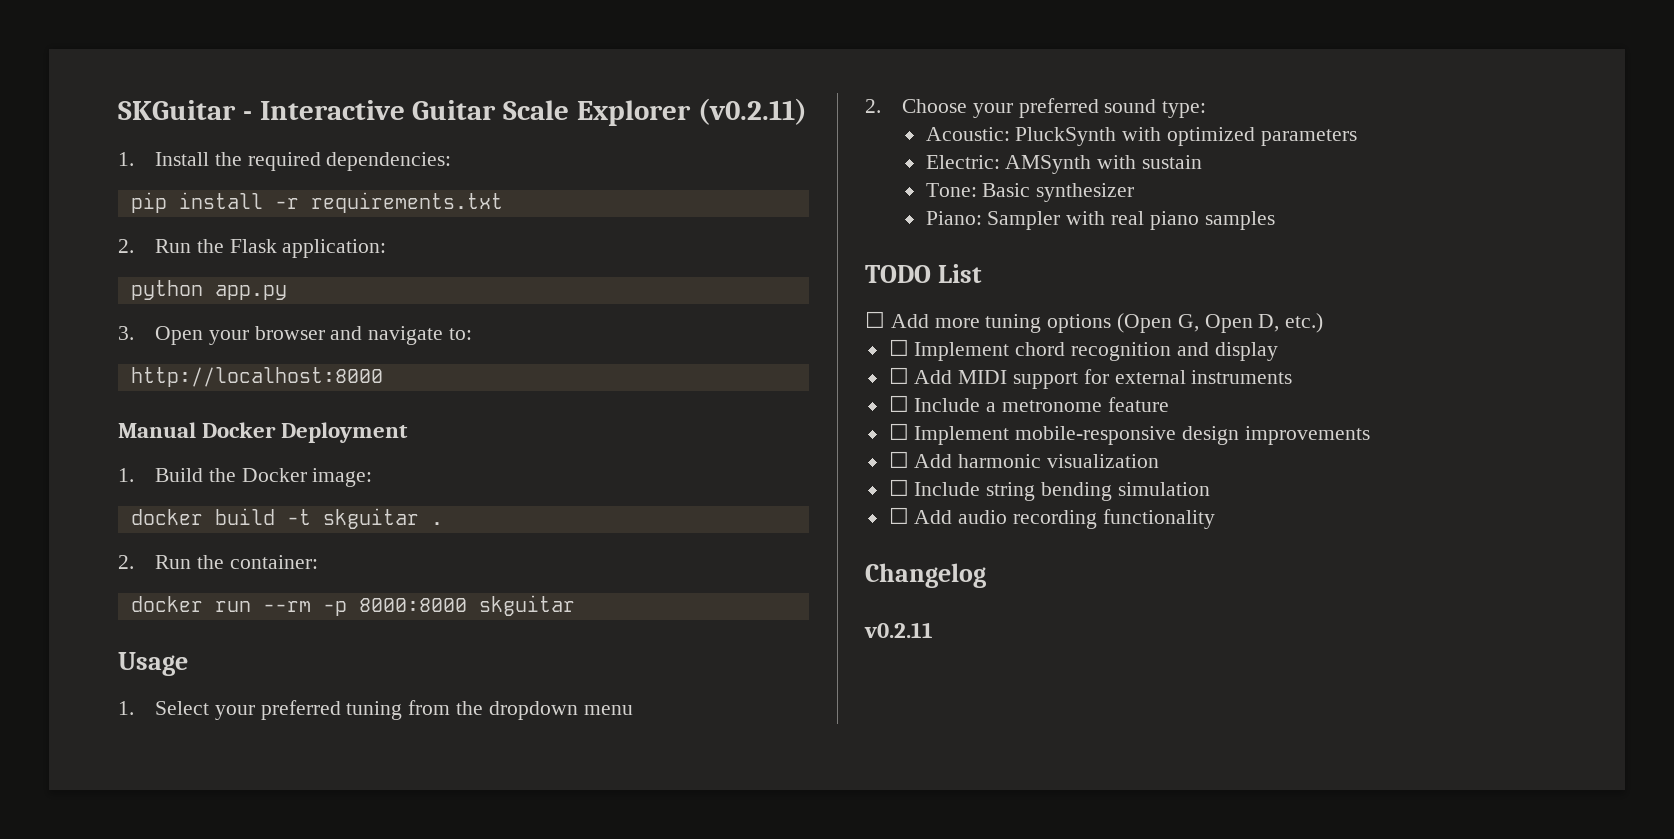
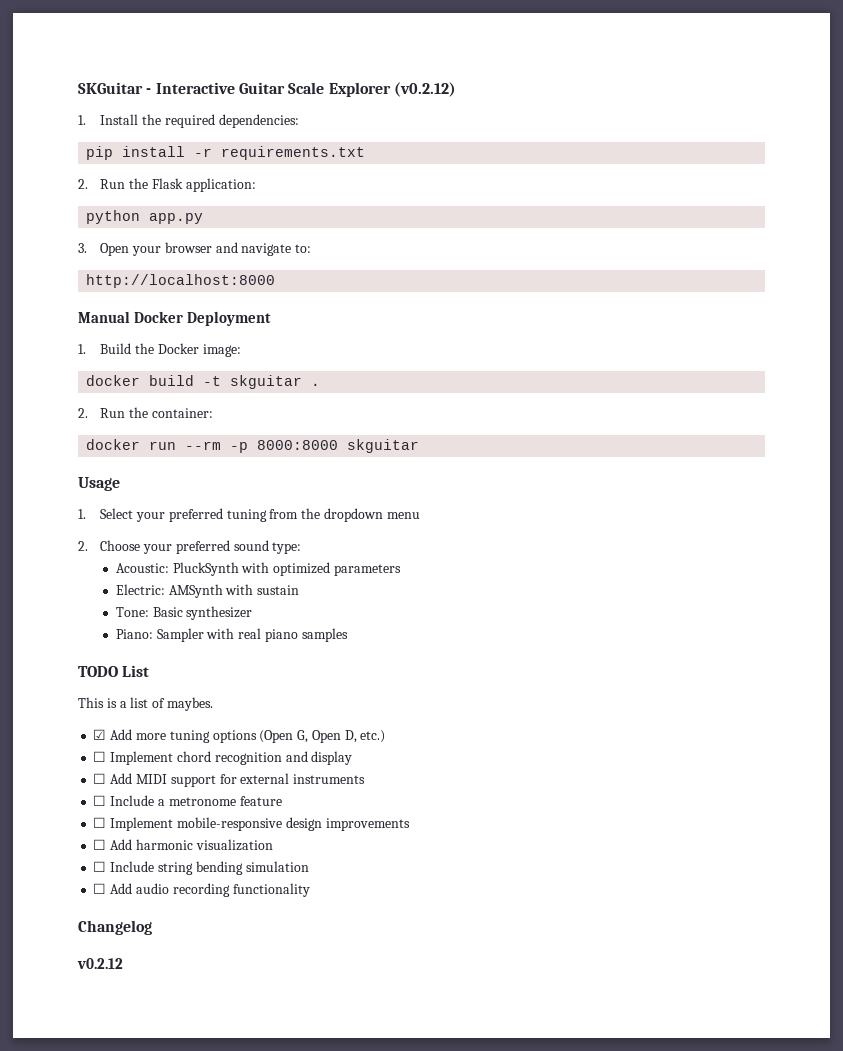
- SKGuitar - Interactive Guitar Scale Explorer (v0.2.11)
+ SKGuitar - Interactive Guitar Scale Explorer (v0.2.12)
- ☐ Add more tuning options (Open G, Open D, etc.)
+ This is a list of maybes.
+ ☑ Add more tuning options (Open G, Open D, etc.)
- v0.2.11
+ v0.2.12

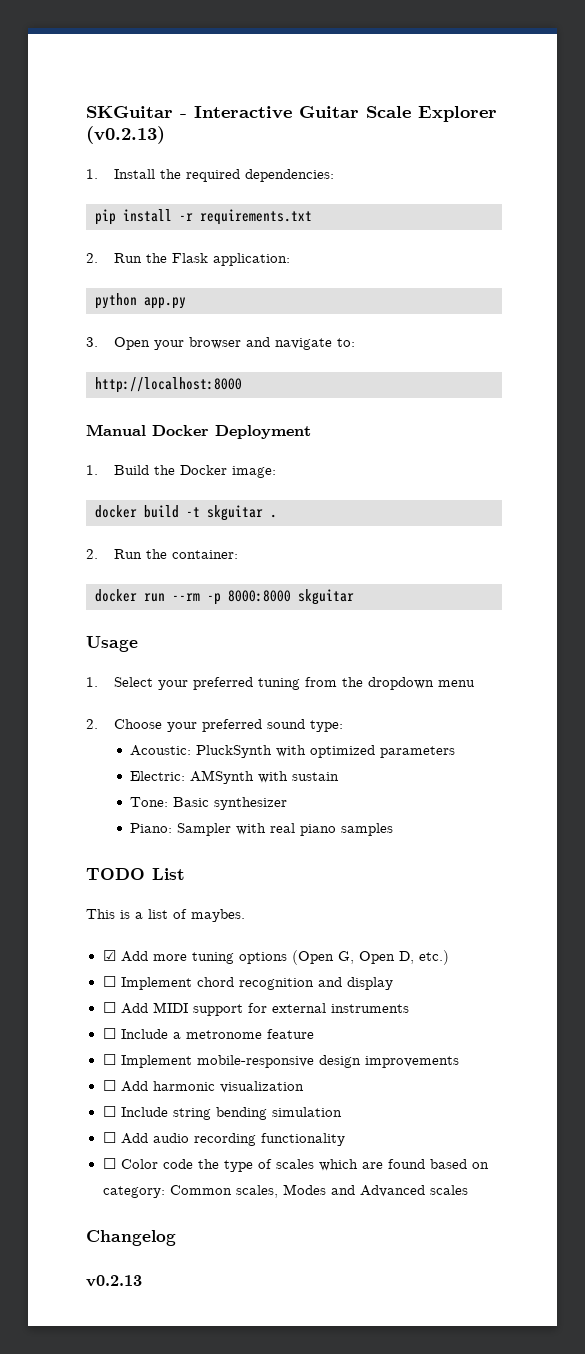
- SKGuitar - Interactive Guitar Scale Explorer (v0.2.12)
+ SKGuitar - Interactive Guitar Scale Explorer (v0.2.13)
+ ☐ Color code the type of scales which are found based on category: Common scales, Modes and Advanced scales
- v0.2.12
+ v0.2.13

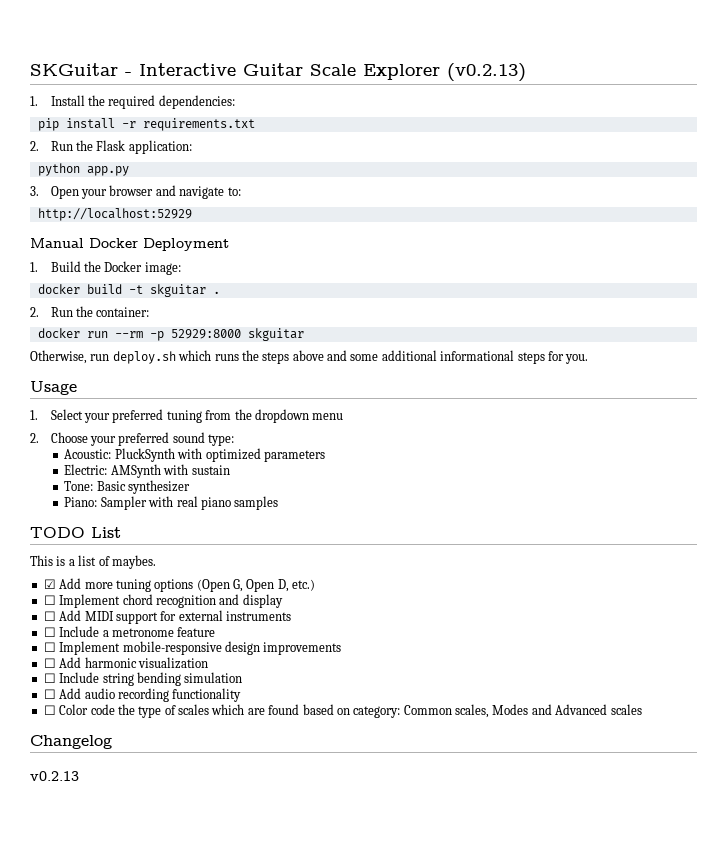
- http://localhost:8000
+ http://localhost:52929
- docker run --rm -p 8000:8000 skguitar
+ docker run --rm -p 52929:8000 skguitar
+ Otherwise, run deploy.sh which runs the steps above and some additional informational steps for you.

